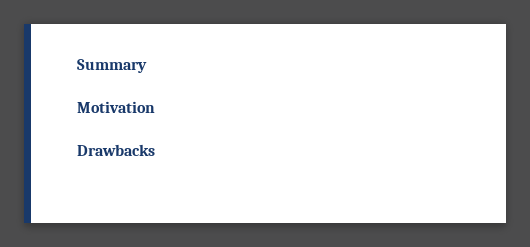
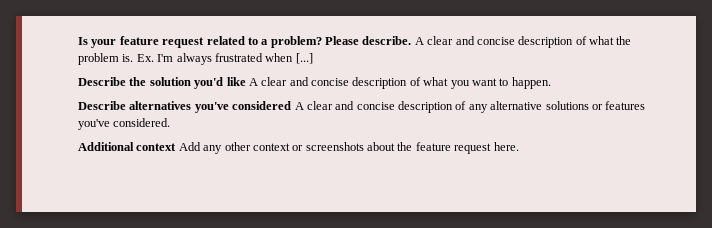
- Summary
- Motivation
- Drawbacks
+ Is your feature request related to a problem? Please describe. A clear and concise description of what the problem is. Ex. I'm always frustrated when [...]
+ Describe the solution you'd like A clear and concise description of what you want to happen.
+ Describe alternatives you've considered A clear and concise description of any alternative solutions or features you've considered.
+ Additional context Add any other context or screenshots about the feature request here.

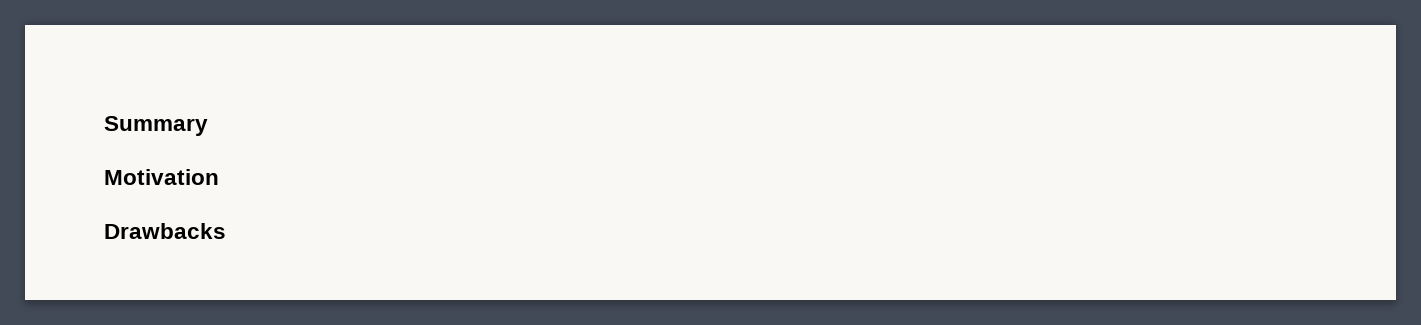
- Is your feature request related to a problem? Please describe. A clear and concise description of what the problem is. Ex. I'm always frustrated when [...]
- Describe the solution you'd like A clear and concise description of what you want to happen.
- Describe alternatives you've considered A clear and concise description of any alternative solutions or features you've considered.
- Additional context Add any other context or screenshots about the feature request here.
+ Summary
+ Motivation
+ Drawbacks

